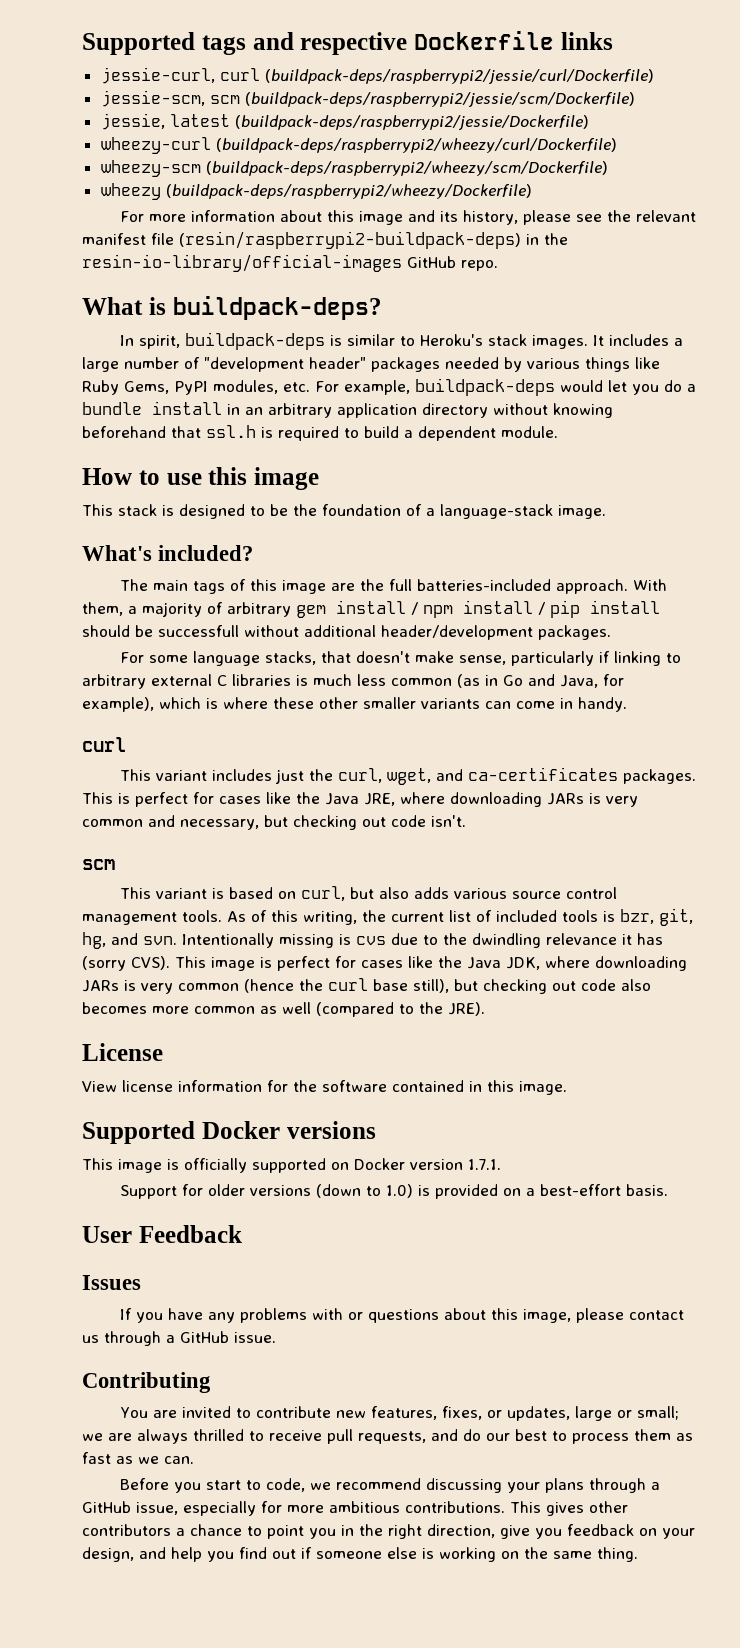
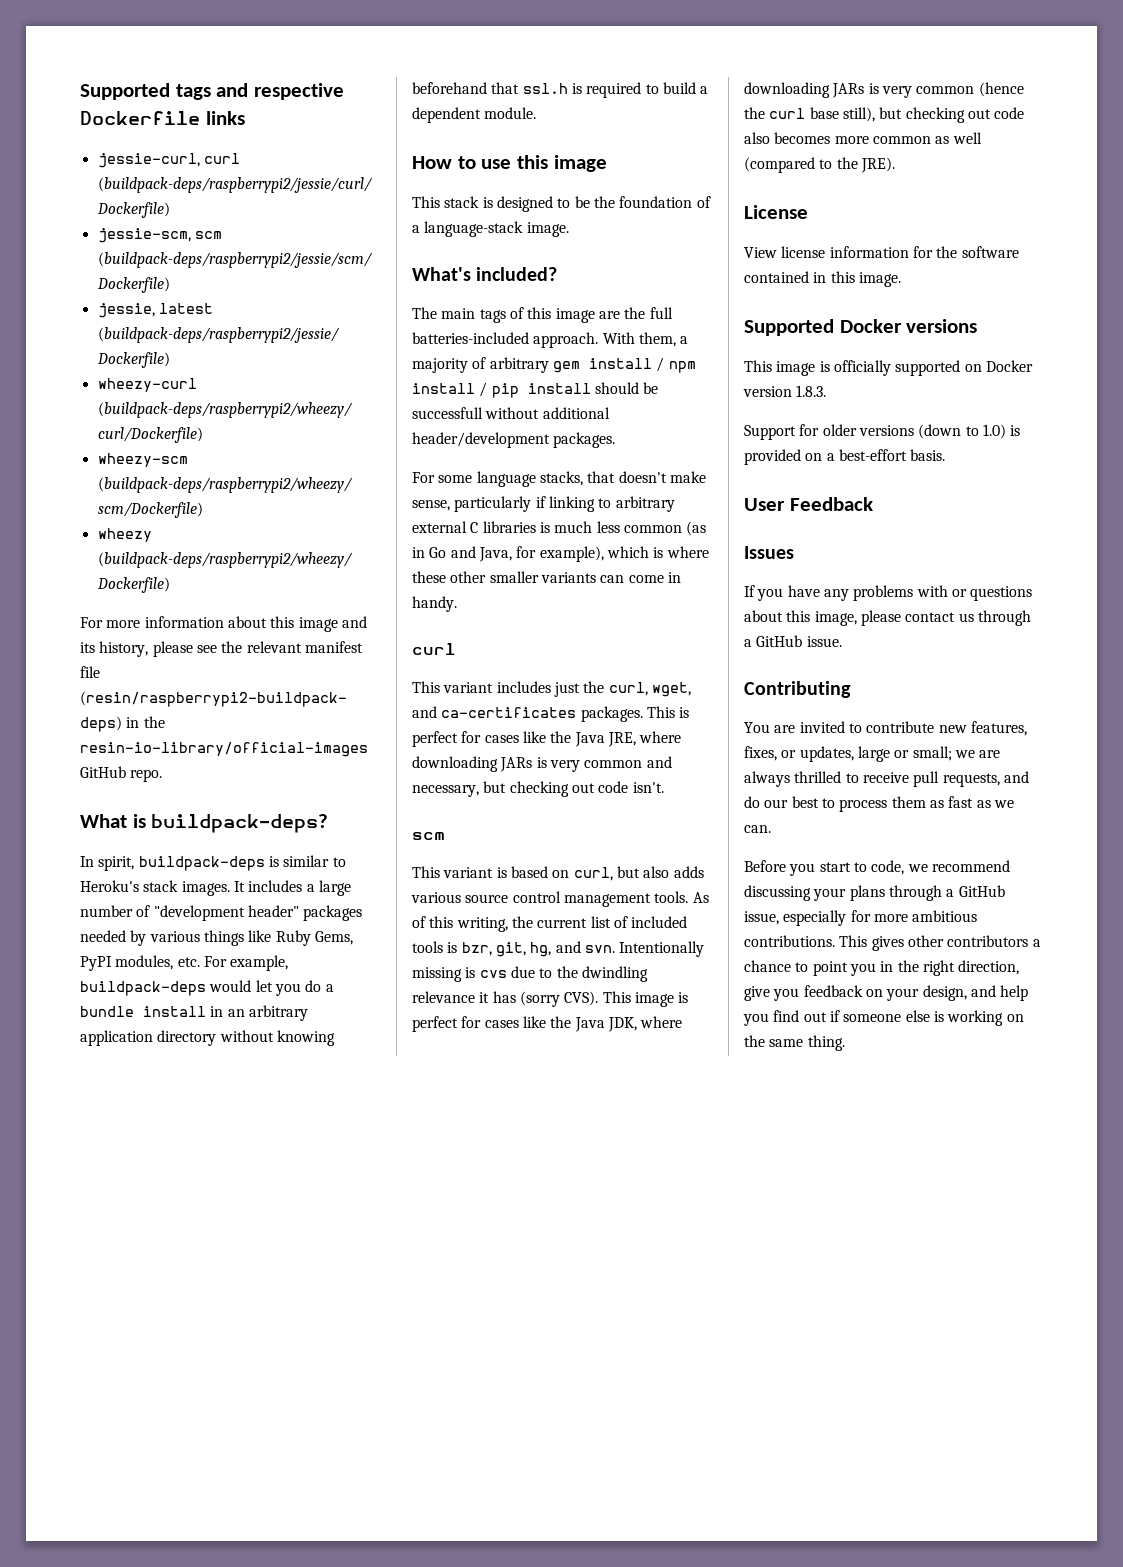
- This image is officially supported on Docker version 1.7.1.
+ This image is officially supported on Docker version 1.8.3.

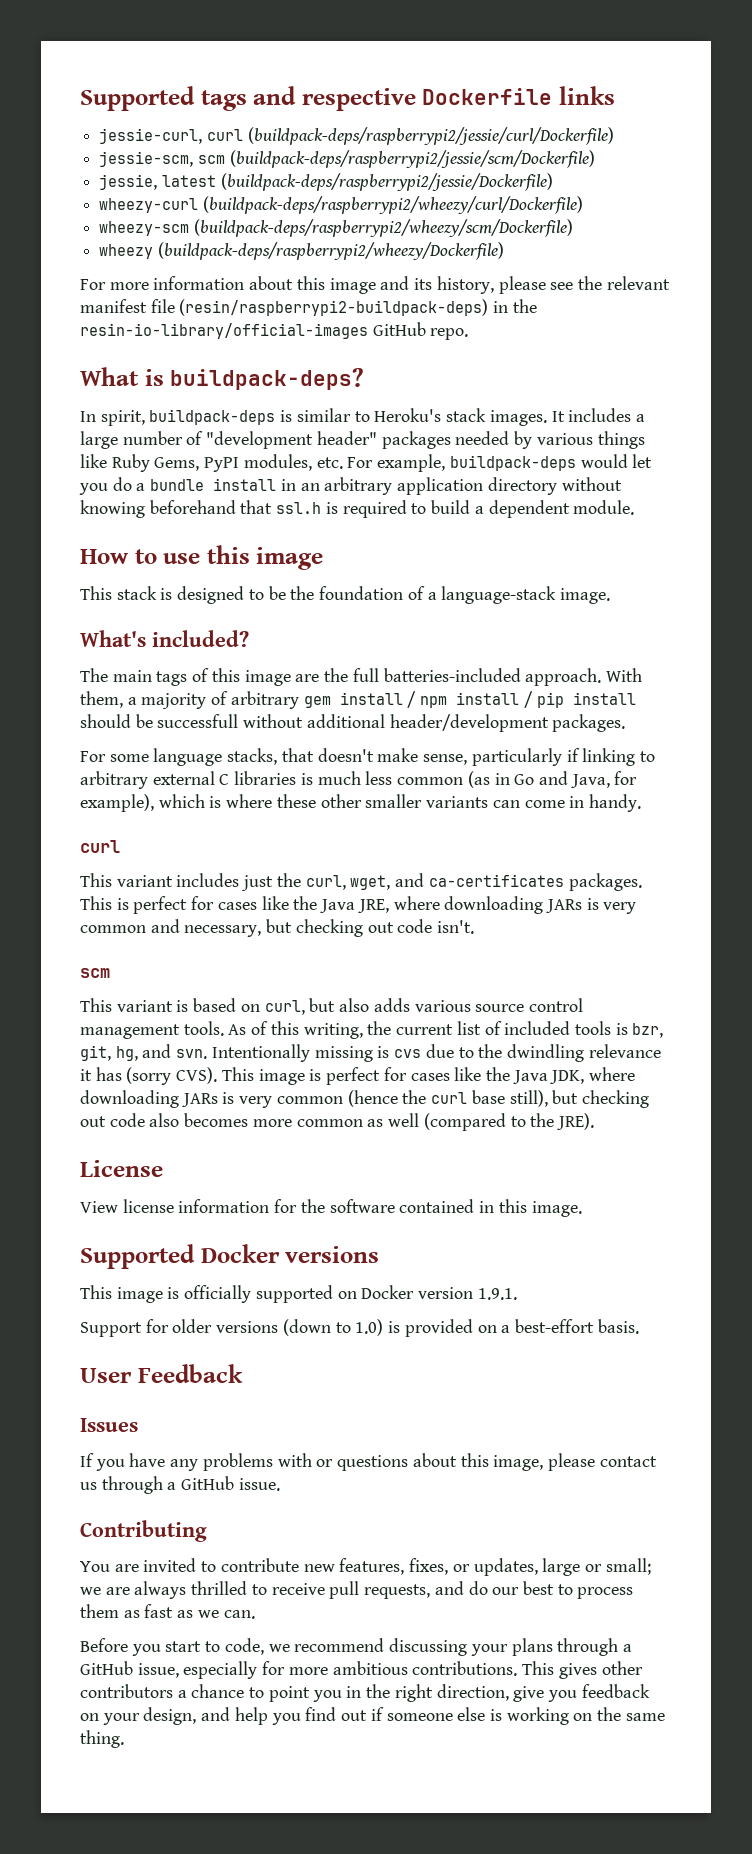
- This image is officially supported on Docker version 1.8.3.
+ This image is officially supported on Docker version 1.9.1.

